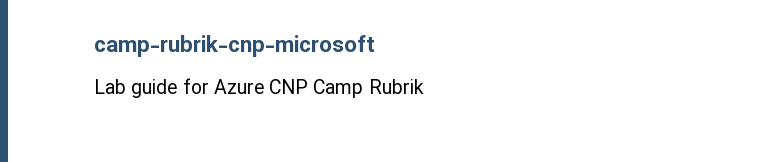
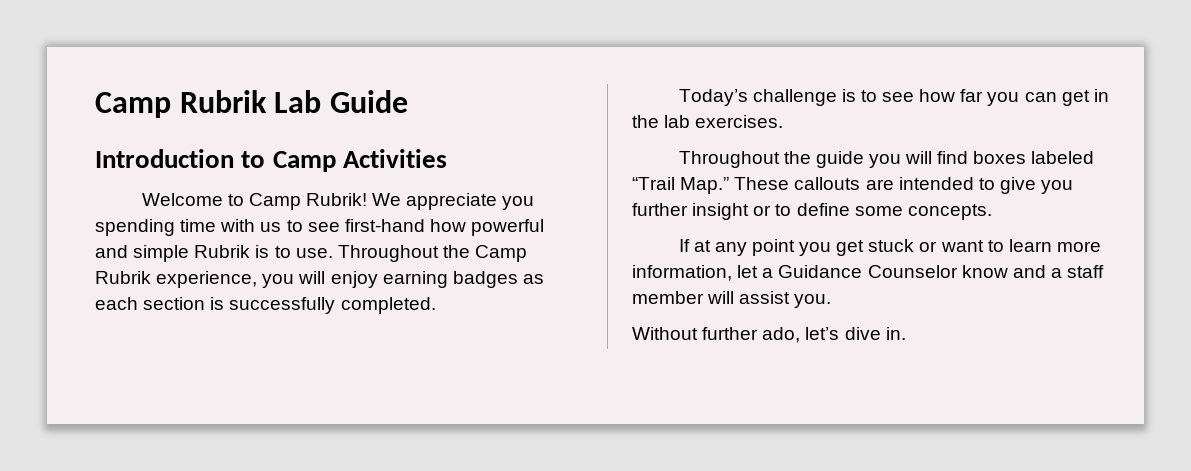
- camp-rubrik-cnp-microsoft
- Lab guide for Azure CNP Camp Rubrik
+ Camp Rubrik Lab Guide
+ Introduction to Camp Activities
+ Welcome to Camp Rubrik! We appreciate you spending time with us to see first-hand how powerful and simple Rubrik is to use. Throughout the Camp Rubrik experience, you will enjoy earning badges as each section is successfully completed.
+ Today’s challenge is to see how far you can get in the lab exercises.
+ Throughout the guide you will find boxes labeled “Trail Map.” These callouts are intended to give you further insight or to define some concepts.
+ If at any point you get stuck or want to learn more information, let a Guidance Counselor know and a staff member will assist you.
+ Without further ado, let’s dive in.

